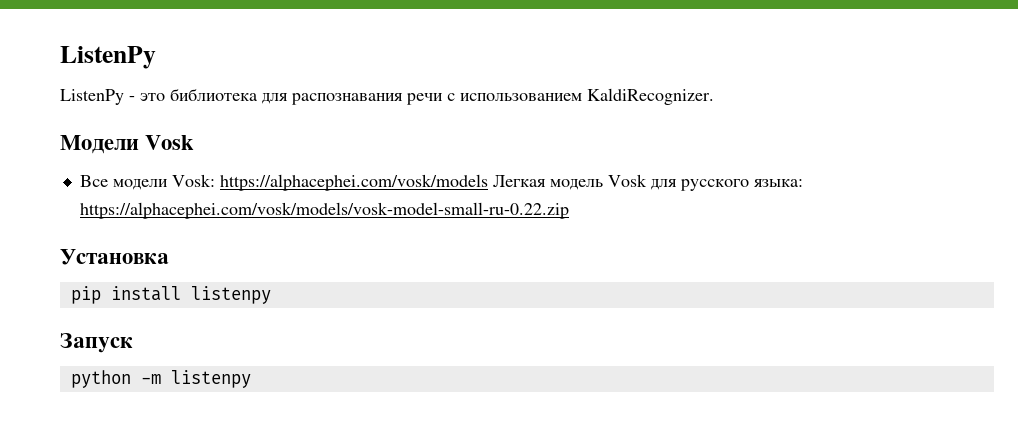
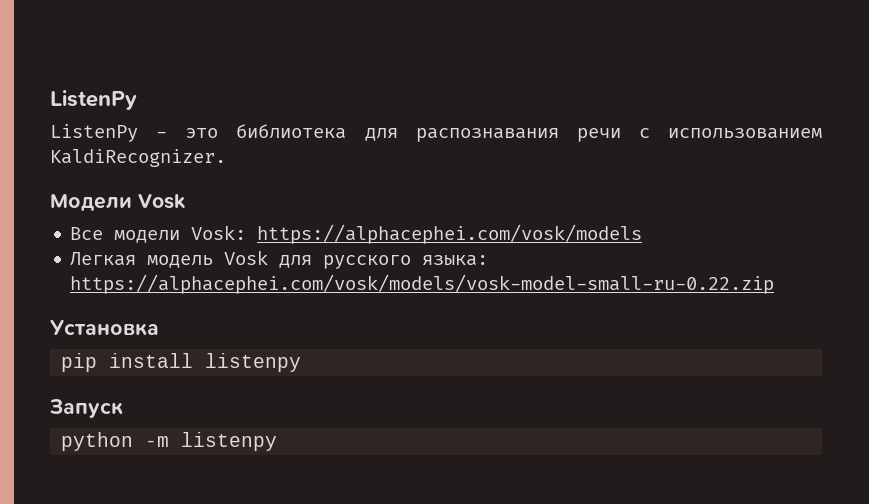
- Все модели Vosk: https://alphacephei.com/vosk/models Легкая модель Vosk для русского языка: https://alphacephei.com/vosk/models/vosk-model-small-ru-0.22.zip
+ Все модели Vosk: https://alphacephei.com/vosk/models
+ Легкая модель Vosk для русского языка: https://alphacephei.com/vosk/models/vosk-model-small-ru-0.22.zip

